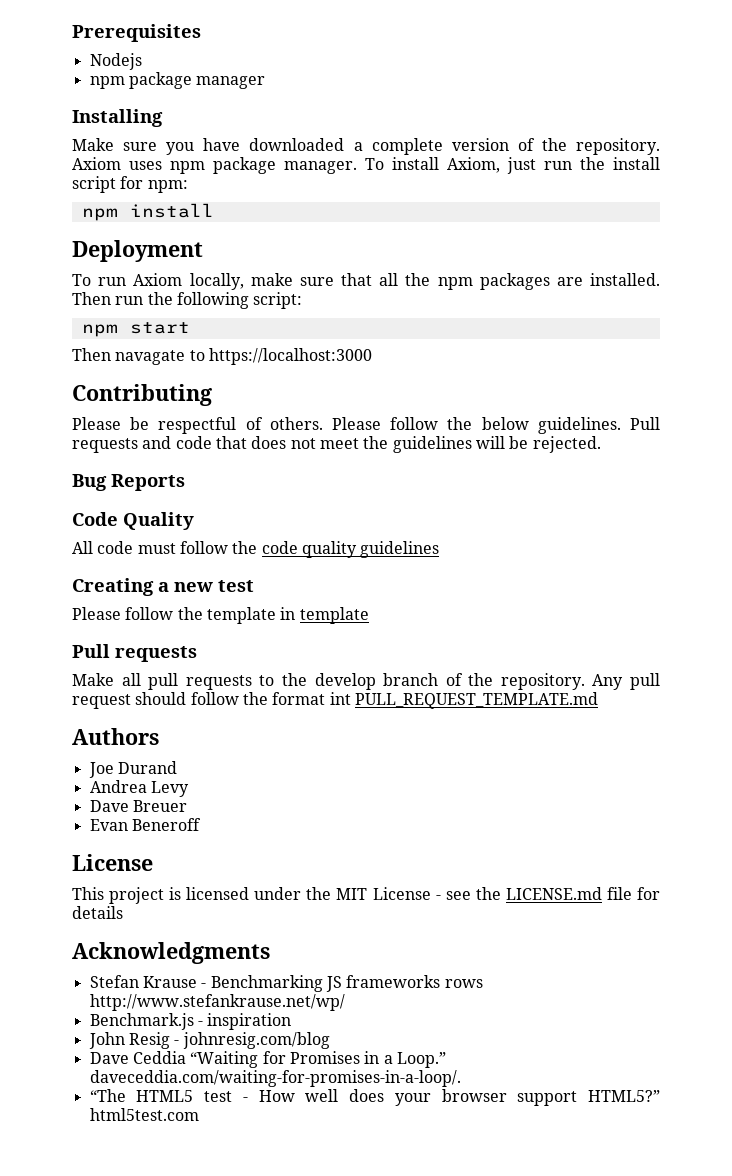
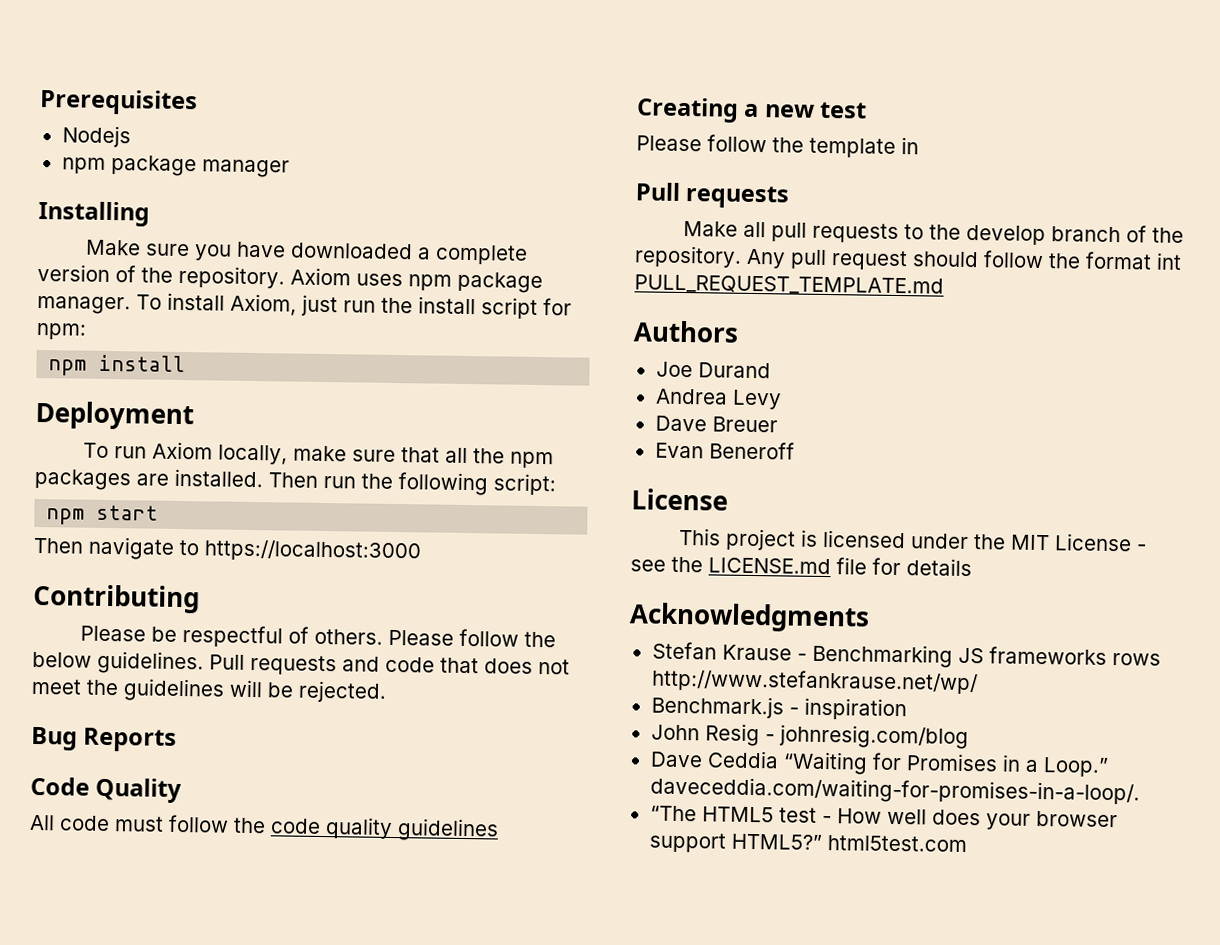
- Then navagate to https://localhost:3000
+ Then navigate to https://localhost:3000
- Please follow the template in template
+ Please follow the template in

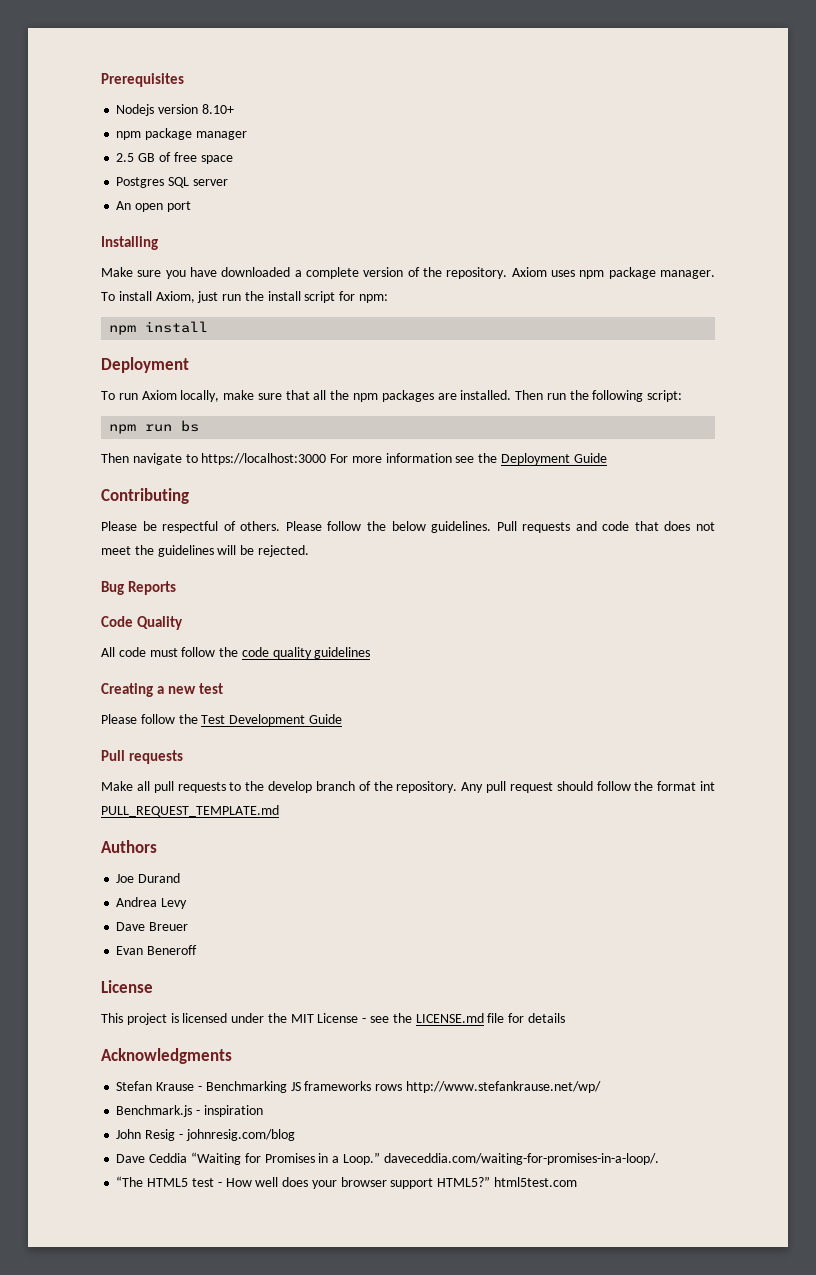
- Nodejs
+ Nodejs version 8.10+
+ 2.5 GB of free space
+ Postgres SQL server
+ An open port
- npm start
+ npm run bs
- Then navigate to https://localhost:3000
+ Then navigate to https://localhost:3000 For more information see the Deployment Guide
- Please follow the template in
+ Please follow the Test Development Guide

